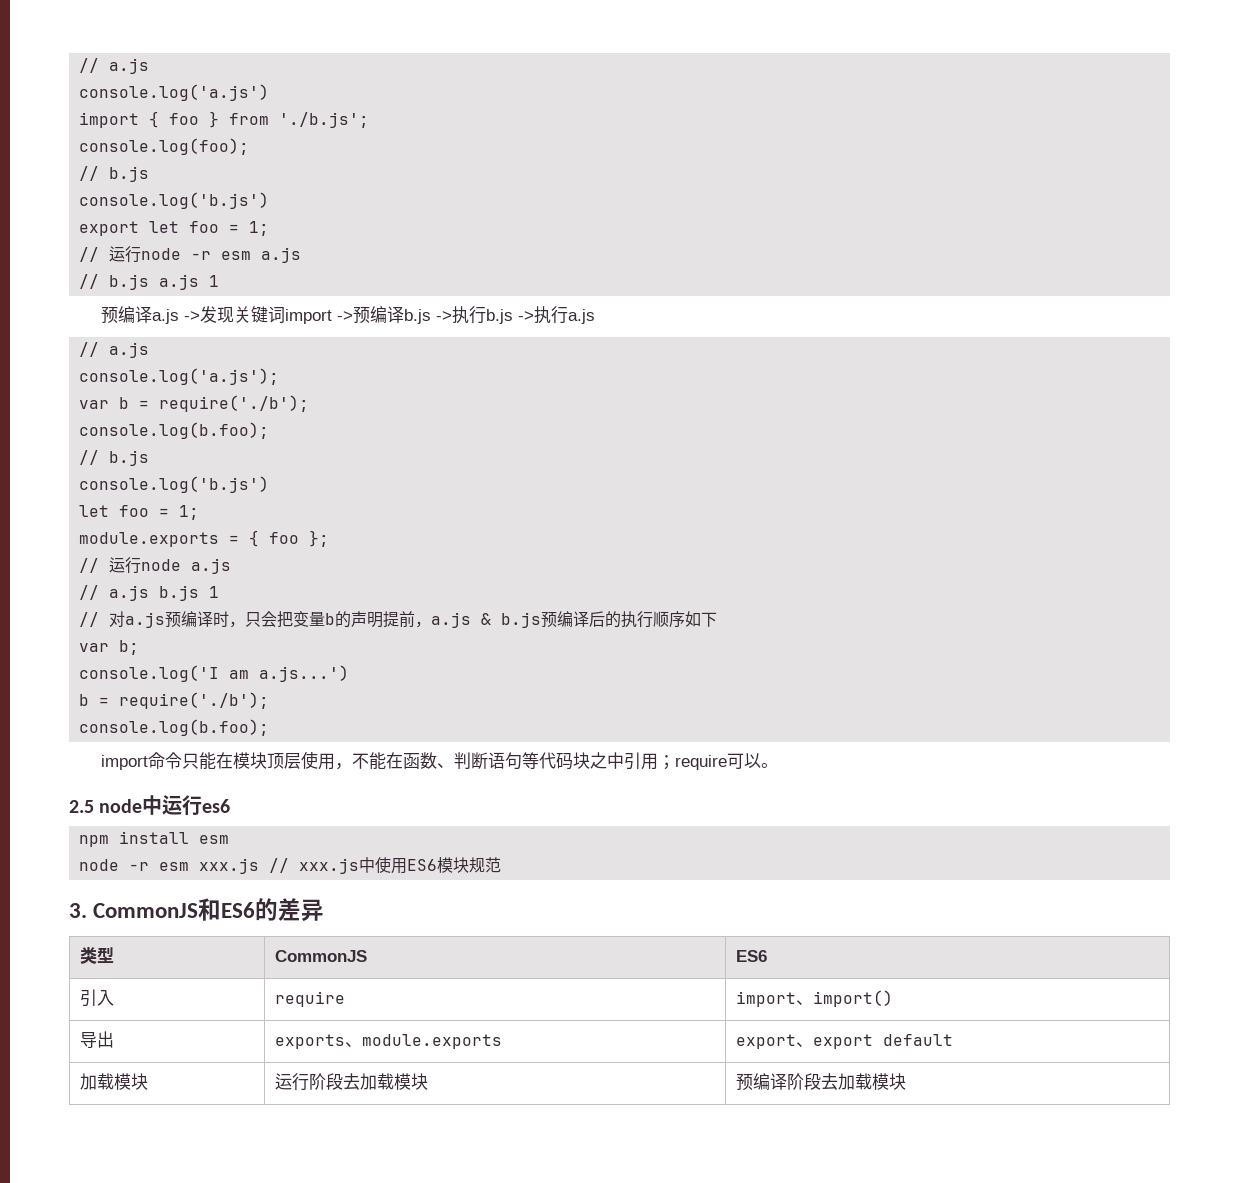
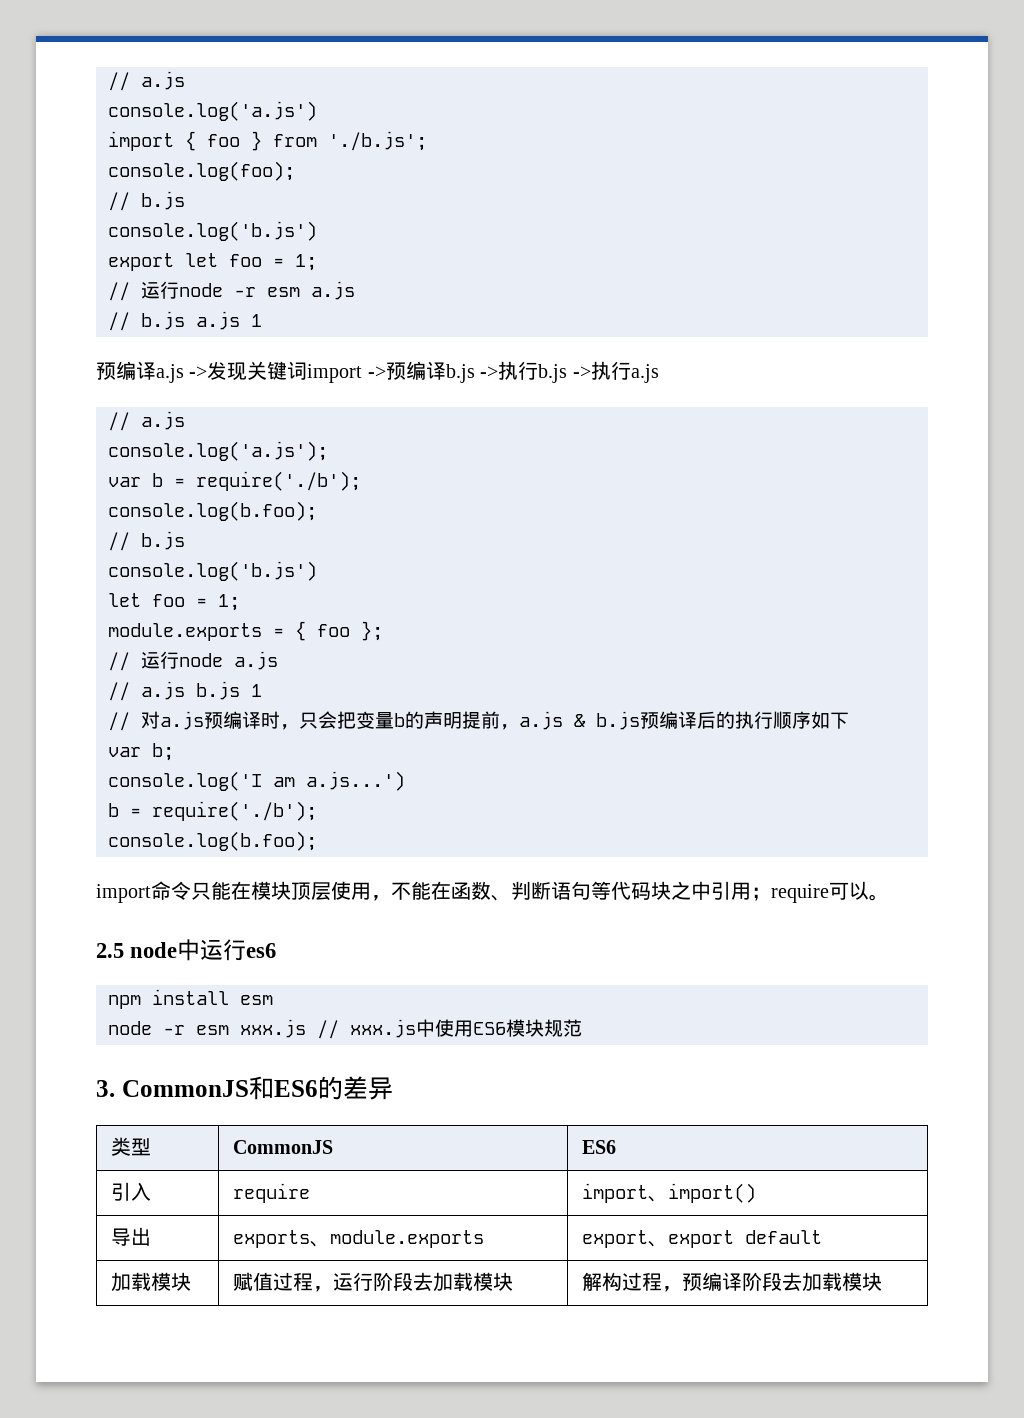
- 加载模块 | 运行阶段去加载模块 | 预编译阶段去加载模块
+ 加载模块 | 赋值过程，运行阶段去加载模块 | 解构过程，预编译阶段去加载模块

